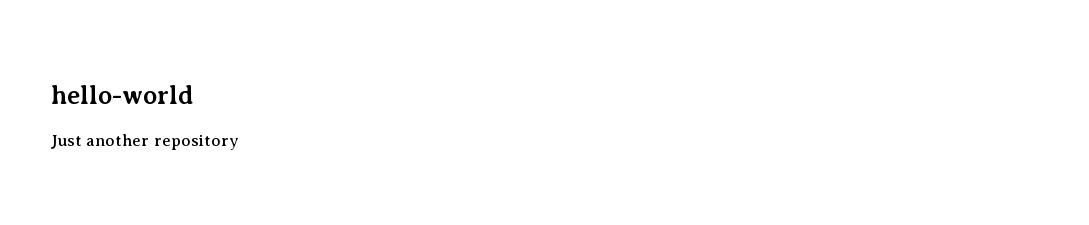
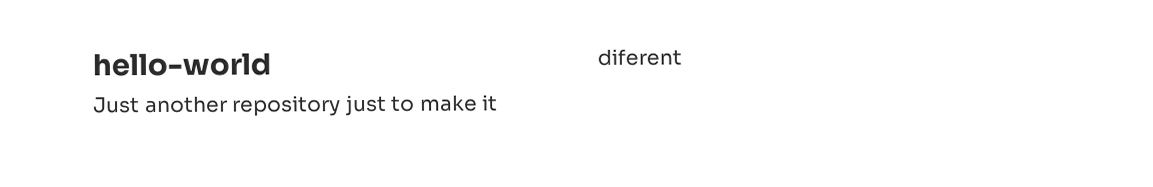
- Just another repository
+ Just another repository just to make it diferent

